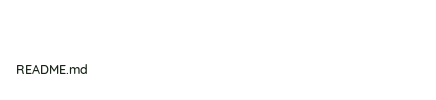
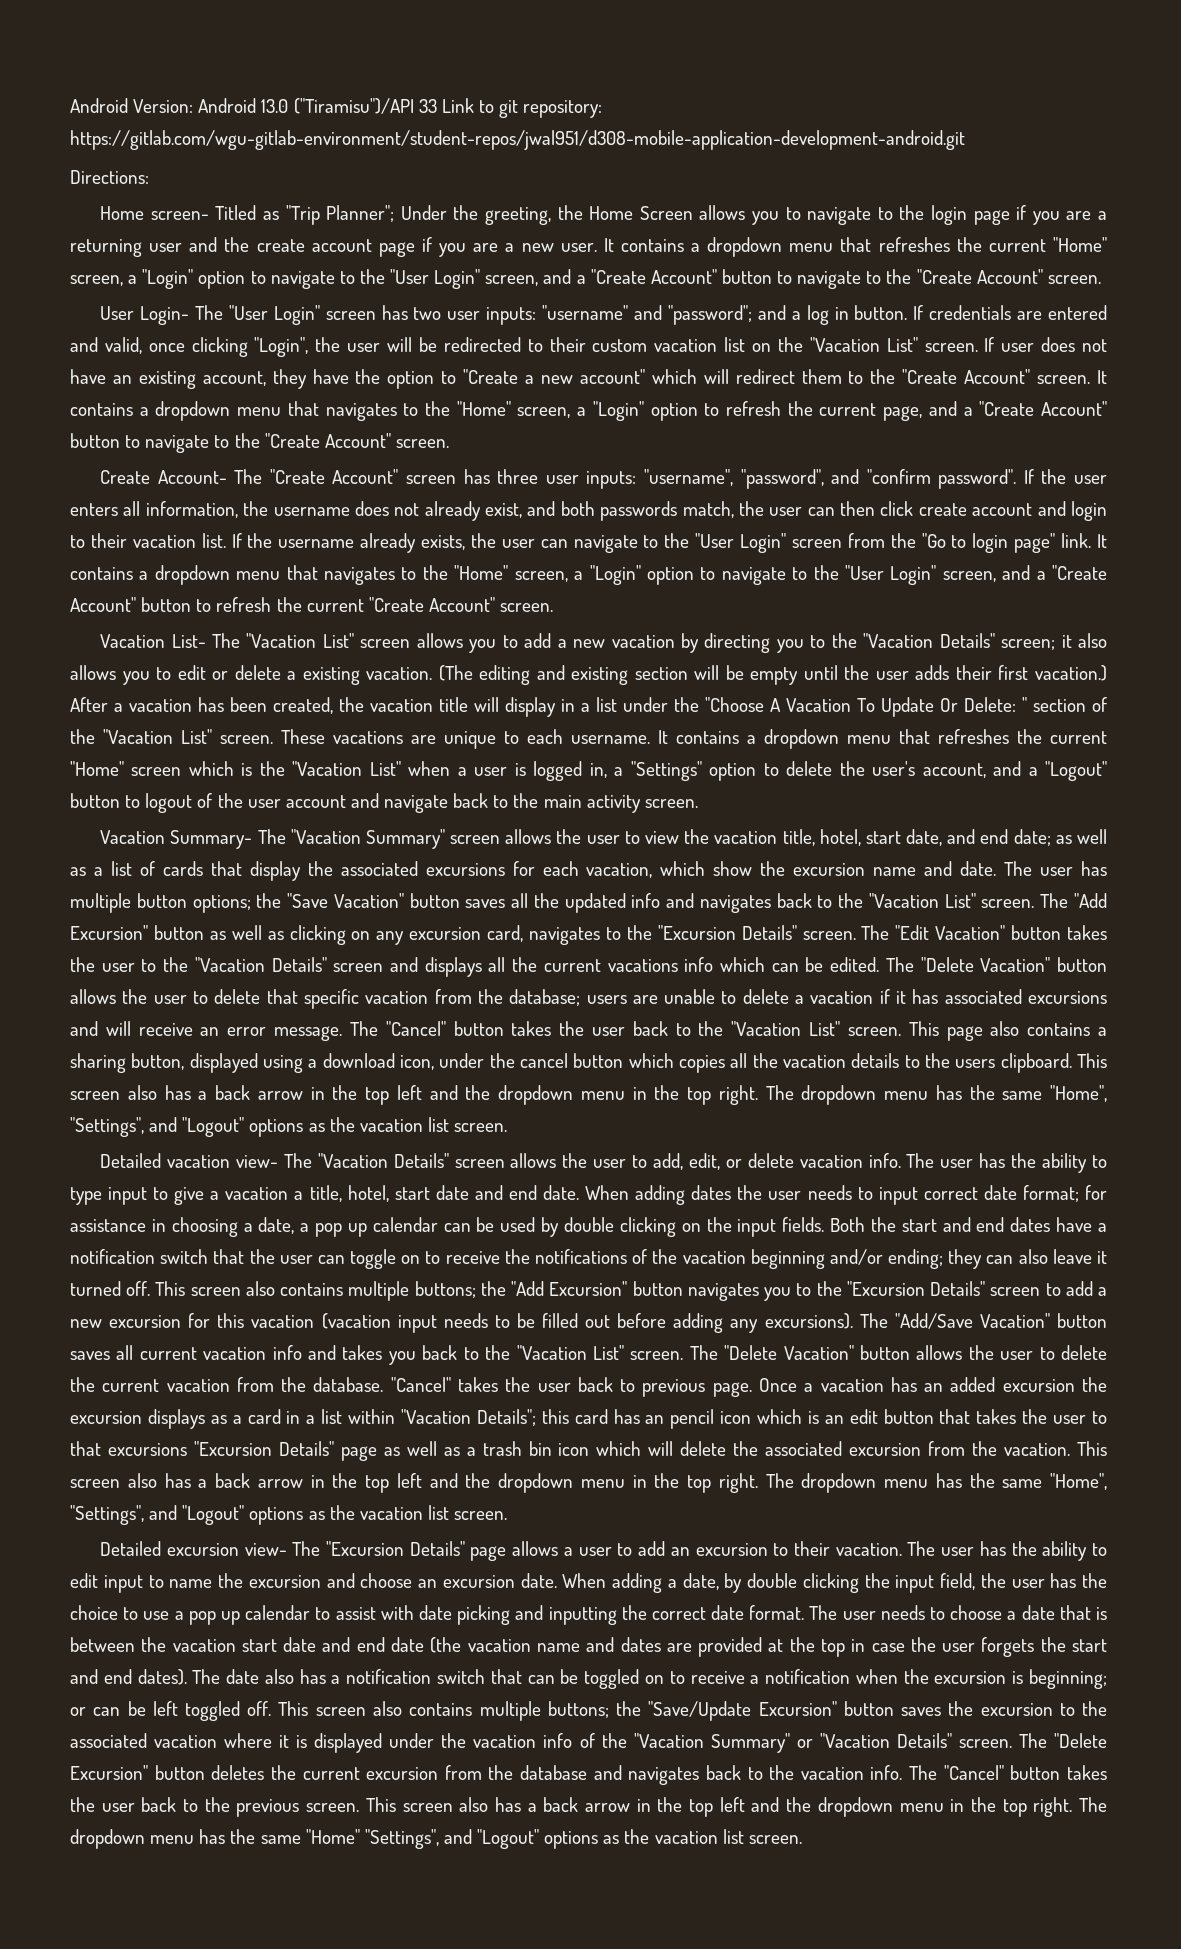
- README.md
+ Android Version: Android 13.0 ("Tiramisu")/API 33 Link to git repository: https://gitlab.com/wgu-gitlab-environment/student-repos/jwal951/d308-mobile-application-development-android.git
+ Directions:
+ Home screen- Titled as "Trip Planner"; Under the greeting, the Home Screen allows you to navigate to the login page if you are a returning user and the create account page if you are a new user. It contains a dropdown menu that refreshes the current "Home" screen, a "Login" option to navigate to the "User Login" screen, and a "Create Account" button to navigate to the "Create Account" screen.
+ User Login- The "User Login" screen has two user inputs: "username" and "password"; and a log in button. If credentials are entered and valid, once clicking "Login", the user will be redirected to their custom vacation list on the "Vacation List" screen. If user does not have an existing account, they have the option to "Create a new account" which will redirect them to the "Create Account" screen. It contains a dropdown menu that navigates to the "Home" screen, a "Login" option to refresh the current page, and a "Create Account" button to navigate to the "Create Account" screen.
+ Create Account- The "Create Account" screen has three user inputs: "username", "password", and "confirm password". If the user enters all information, the username does not already exist, and both passwords match, the user can then click create account and login to their vacation list. If the username already exists, the user can navigate to the "User Login" screen from the "Go to login page" link. It contains a dropdown menu that navigates to the "Home" screen, a "Login" option to navigate to the "User Login" screen, and a "Create Account" button to refresh the current "Create Account" screen.
+ Vacation List- The "Vacation List" screen allows you to add a new vacation by directing you to the "Vacation Details" screen; it also allows you to edit or delete a existing vacation. (The editing and existing section will be empty until the user adds their first vacation.) After a vacation has been created, the vacation title will display in a list under the "Choose A Vacation To Update Or Delete: " section of the "Vacation List" screen. These vacations are unique to each username. It contains a dropdown menu that refreshes the current "Home" screen which is the "Vacation List" when a user is logged in, a "Settings" option to delete the user's account, and a "Logout" button to logout of the user account and navigate back to the main activity screen.
+ Vacation Summary- The "Vacation Summary" screen allows the user to view the vacation title, hotel, start date, and end date; as well as a list of cards that display the associated excursions for each vacation, which show the excursion name and date. The user has multiple button options; the "Save Vacation" button saves all the updated info and navigates back to the "Vacation List" screen. The "Add Excursion" button as well as clicking on any excursion card, navigates to the "Excursion Details" screen. The "Edit Vacation" button takes the user to the "Vacation Details" screen and displays all the current vacations info which can be edited. The "Delete Vacation" button allows the user to delete that specific vacation from the database; users are unable to delete a vacation if it has associated excursions and will receive an error message. The "Cancel" button takes the user back to the "Vacation List" screen. This page also contains a sharing button, displayed using a download icon, under the cancel button which copies all the vacation details to the users clipboard. This screen also has a back arrow in the top left and the dropdown menu in the top right. The dropdown menu has the same "Home", "Settings", and "Logout" options as the vacation list screen.
+ Detailed vacation view- The "Vacation Details" screen allows the user to add, edit, or delete vacation info. The user has the ability to type input to give a vacation a title, hotel, start date and end date. When adding dates the user needs to input correct date format; for assistance in choosing a date, a pop up calendar can be used by double clicking on the input fields. Both the start and end dates have a notification switch that the user can toggle on to receive the notifications of the vacation beginning and/or ending; they can also leave it turned off. This screen also contains multiple buttons; the "Add Excursion" button navigates you to the "Excursion Details" screen to add a new excursion for this vacation (vacation input needs to be filled out before adding any excursions). The "Add/Save Vacation" button saves all current vacation info and takes you back to the "Vacation List" screen. The "Delete Vacation" button allows the user to delete the current vacation from the database. "Cancel" takes the user back to previous page. Once a vacation has an added excursion the excursion displays as a card in a list within "Vacation Details"; this card has an pencil icon which is an edit button that takes the user to that excursions "Excursion Details" page as well as a trash bin icon which will delete the associated excursion from the vacation. This screen also has a back arrow in the top left and the dropdown menu in the top right. The dropdown menu has the same "Home", "Settings", and "Logout" options as the vacation list screen.
+ Detailed excursion view- The "Excursion Details" page allows a user to add an excursion to their vacation. The user has the ability to edit input to name the excursion and choose an excursion date. When adding a date, by double clicking the input field, the user has the choice to use a pop up calendar to assist with date picking and inputting the correct date format. The user needs to choose a date that is between the vacation start date and end date (the vacation name and dates are provided at the top in case the user forgets the start and end dates). The date also has a notification switch that can be toggled on to receive a notification when the excursion is beginning; or can be left toggled off. This screen also contains multiple buttons; the "Save/Update Excursion" button saves the excursion to the associated vacation where it is displayed under the vacation info of the "Vacation Summary" or "Vacation Details" screen. The "Delete Excursion" button deletes the current excursion from the database and navigates back to the vacation info. The "Cancel" button takes the user back to the previous screen. This screen also has a back arrow in the top left and the dropdown menu in the top right. The dropdown menu has the same "Home" "Settings", and "Logout" options as the vacation list screen.

